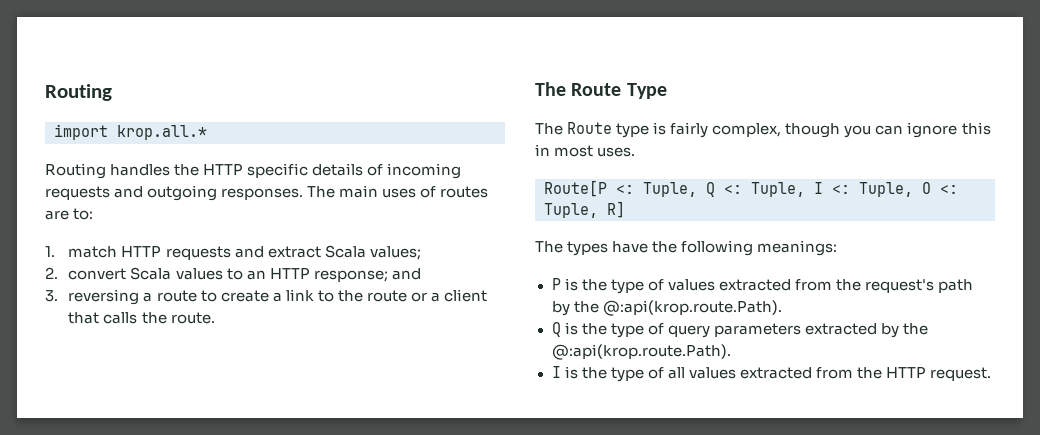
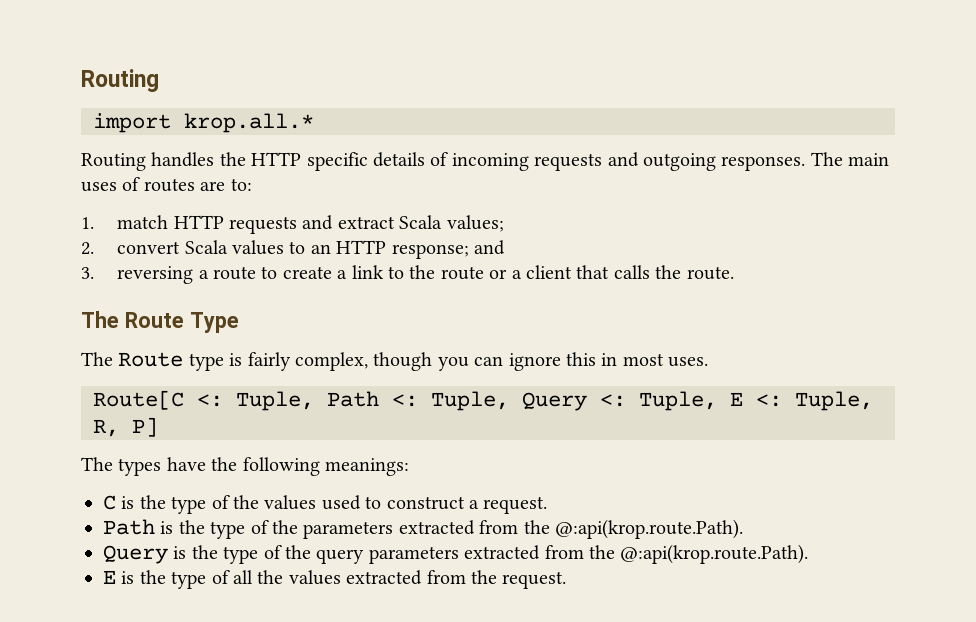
- Route[P <: Tuple, Q <: Tuple, I <: Tuple, O <: Tuple, R]
+ Route[C <: Tuple, Path <: Tuple, Query <: Tuple, E <: Tuple, R, P]
- P is the type of values extracted from the request's path by the @:api(krop.route.Path).
- Q is the type of query parameters extracted by the @:api(krop.route.Path).
- I is the type of all values extracted from the HTTP request.
+ C is the type of the values used to construct a request.
+ Path is the type of the parameters extracted from the @:api(krop.route.Path).
+ Query is the type of the query parameters extracted from the @:api(krop.route.Path).
+ E is the type of all the values extracted from the request.

